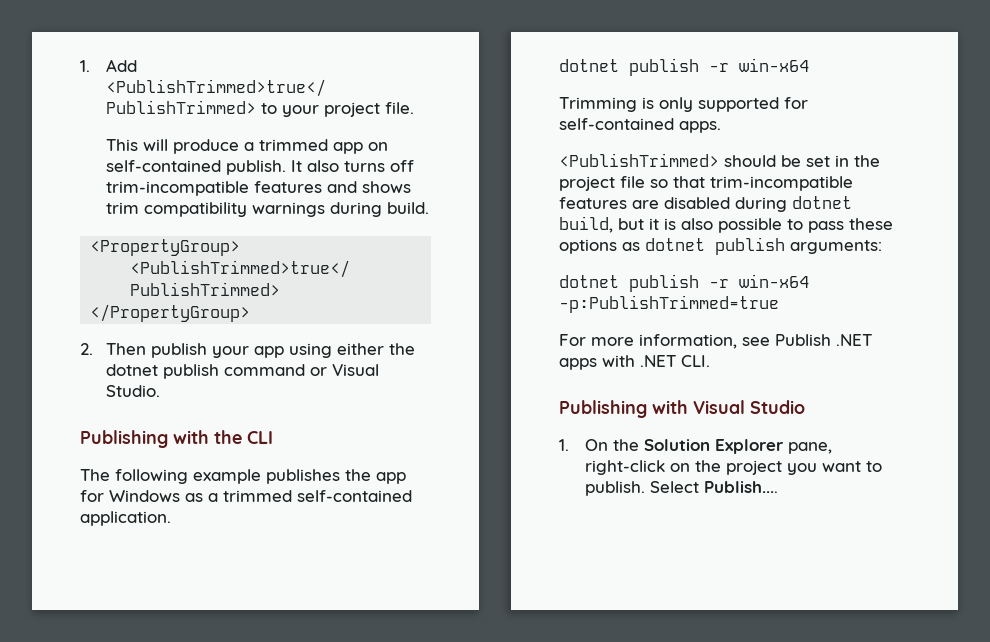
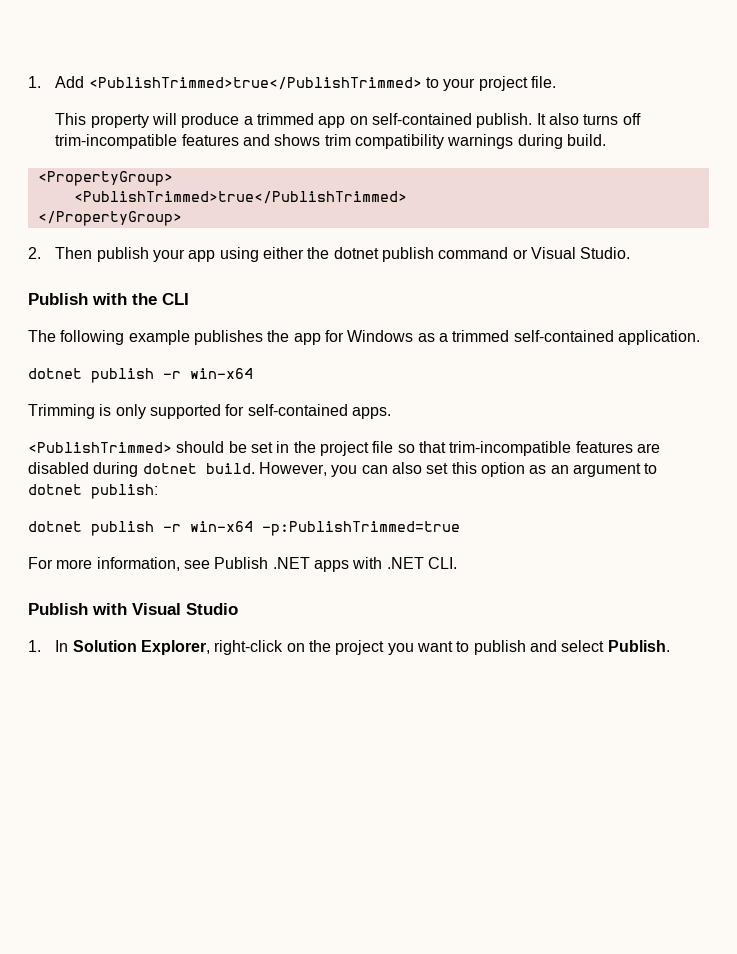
- This will produce a trimmed app on self-contained publish.
+ This property will produce a trimmed app on self-contained publish.
- Publishing with the CLI
+ Publish with the CLI
- <PublishTrimmed> should be set in the project file so that trim-incompatible features are disabled during dotnet build, but it is also possible to pass these options as dotnet publish arguments:
+ <PublishTrimmed> should be set in the project file so that trim-incompatible features are disabled during dotnet build. However, you can also set this option as an argument to dotnet publish:
- Publishing with Visual Studio
+ Publish with Visual Studio
- 1. On the Solution Explorer pane, right-click on the project you want to publish. Select Publish....
+ 1. In Solution Explorer, right-click on the project you want to publish and select Publish.

